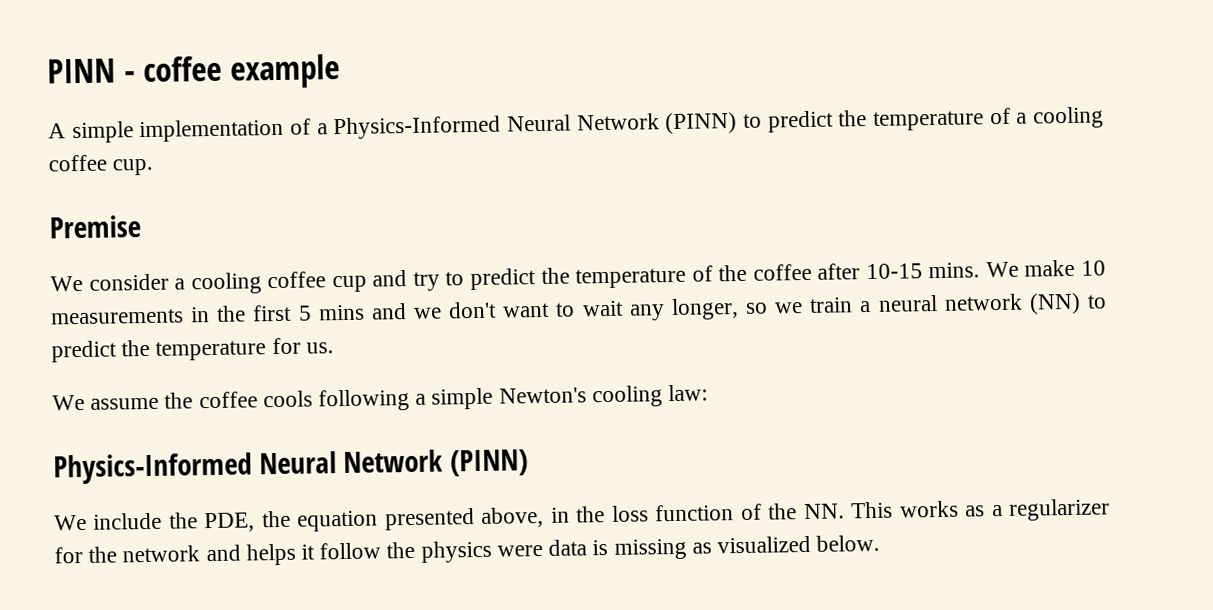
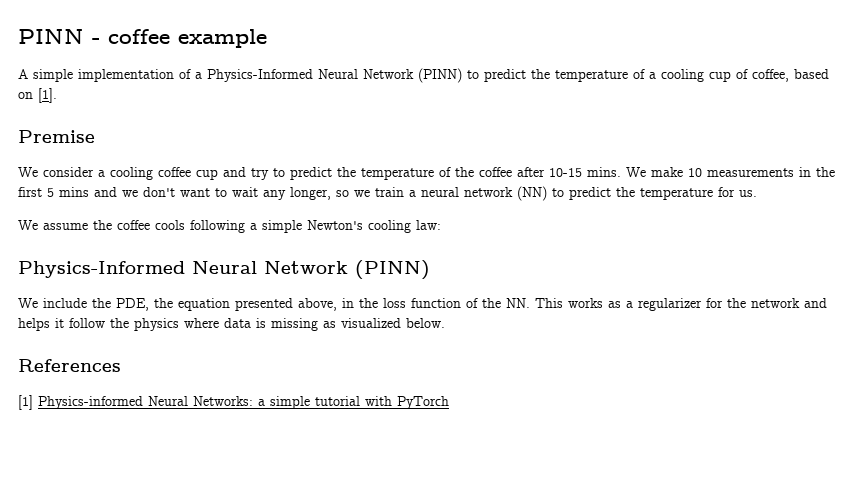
- A simple implementation of a Physics-Informed Neural Network (PINN) to predict the temperature of a cooling coffee cup.
+ A simple implementation of a Physics-Informed Neural Network (PINN) to predict the temperature of a cooling cup of coffee, based on [1].
- We include the PDE, the equation presented above, in the loss function of the NN. This works as a regularizer for the network and helps it follow the physics were data is missing as visualized below.
+ We include the PDE, the equation presented above, in the loss function of the NN. This works as a regularizer for the network and helps it follow the physics where data is missing as visualized below.
+ References
+ [1] Physics-informed Neural Networks: a simple tutorial with PyTorch

